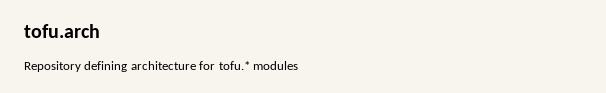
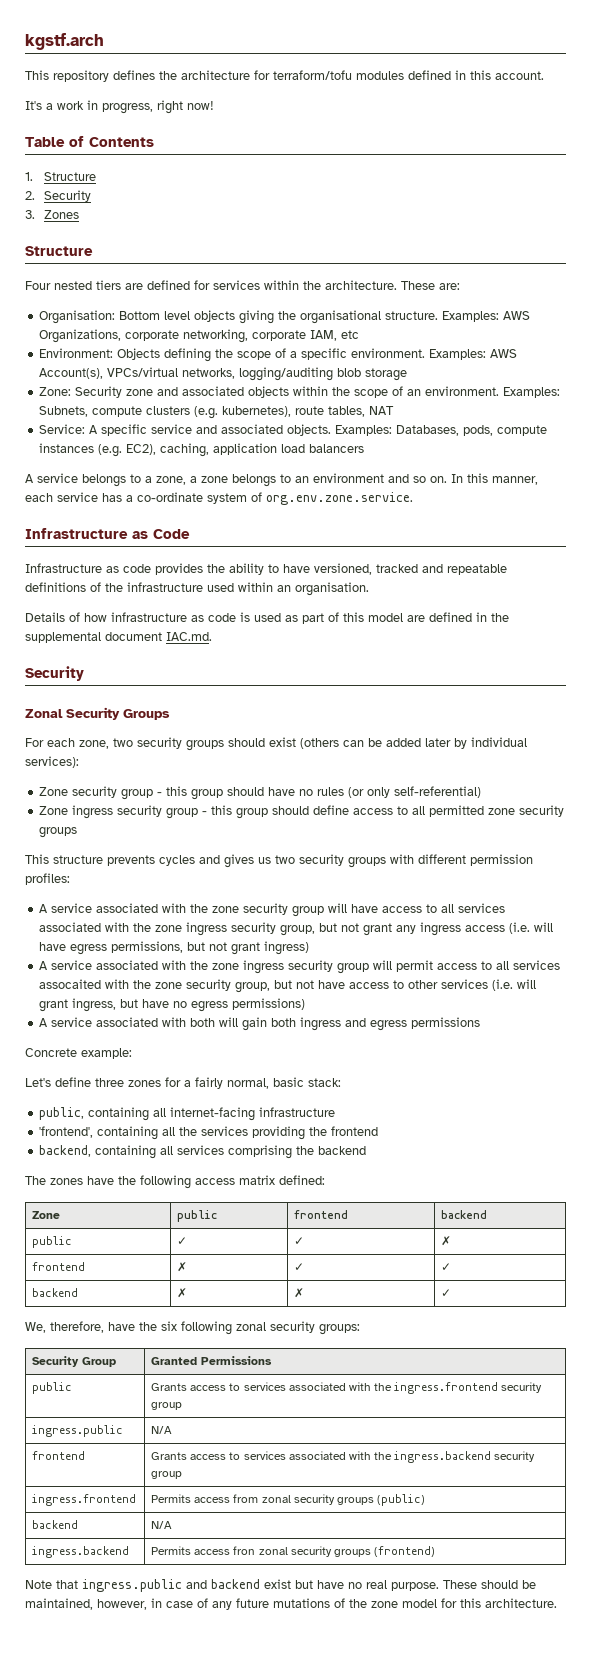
- tofu.arch
- Repository defining architecture for tofu.* modules
+ kgstf.arch
+ This repository defines the architecture for terraform/tofu modules defined in this account.
+ It's a work in progress, right now!
+ Table of Contents
+ 1. Structure
+ 2. Security
+ 3. Zones
+ Structure
+ Four nested tiers are defined for services within the architecture. These are:
+ Organisation: Bottom level objects giving the organisational structure. Examples: AWS Organizations, corporate networking, corporate IAM, etc
+ Environment: Objects defining the scope of a specific environment. Examples: AWS Account(s), VPCs/virtual networks, logging/auditing blob storage
+ Zone: Security zone and associated objects within the scope of an environment. Examples: Subnets, compute clusters (e.g. kubernetes), route tables, NAT
+ Service: A specific service and associated objects. Examples: Databases, pods, compute instances (e.g. EC2), caching, application load balancers
+ A service belongs to a zone, a zone belongs to an environment and so on. In this manner, each service has a co-ordinate system of org.env.zone.service.
+ Infrastructure as Code
+ Infrastructure as code provides the ability to have versioned, tracked and repeatable definitions of the infrastructure used within an organisation.
+ Details of how infrastructure as code is used as part of this model are defined in the supplemental document IAC.md.
+ Security
+ Zonal Security Groups
+ For each zone, two security groups should exist (others can be added later by individual services):
+ Zone security group - this group should have no rules (or only self-referential)
+ Zone ingress security group - this group should define access to all permitted zone security groups
+ This structure prevents cycles and gives us two security groups with different permission profiles:
+ A service associated with the zone security group will have access to all services associated with the zone ingress security group, but not grant any ingress access (i.e. will have egress permissions, but not grant ingress)
+ A service associated with the zone ingress security group will permit access to all services assocaited with the zone security group, but not have access to other services (i.e. will grant ingress, but have no egress permissions)
+ A service associated with both will gain both ingress and egress permissions
+ Concrete example:
+ Let's define three zones for a fairly normal, basic stack:
+ public, containing all internet-facing infrastructure
+ 'frontend', containing all the services providing the frontend
+ backend, containing all services comprising the backend
+ The zones have the following access matrix defined:
+ Zone | public | frontend | backend
+ public | ✓ | ✓ | ✗
+ frontend | ✗ | ✓ | ✓
+ backend | ✗ | ✗ | ✓
+ We, therefore, have the six following zonal security groups:
+ Security Group | Granted Permissions
+ public | Grants access to services associated with the ingress.frontend security group
+ ingress.public | N/A
+ frontend | Grants access to services associated with the ingress.backend security group
+ ingress.frontend | Permits access from zonal security groups (public)
+ backend | N/A
+ ingress.backend | Permits access fron zonal security groups (frontend)
+ Note that ingress.public and backend exist but have no real purpose. These should be maintained, however, in case of any future mutations of the zone model for this architecture.

